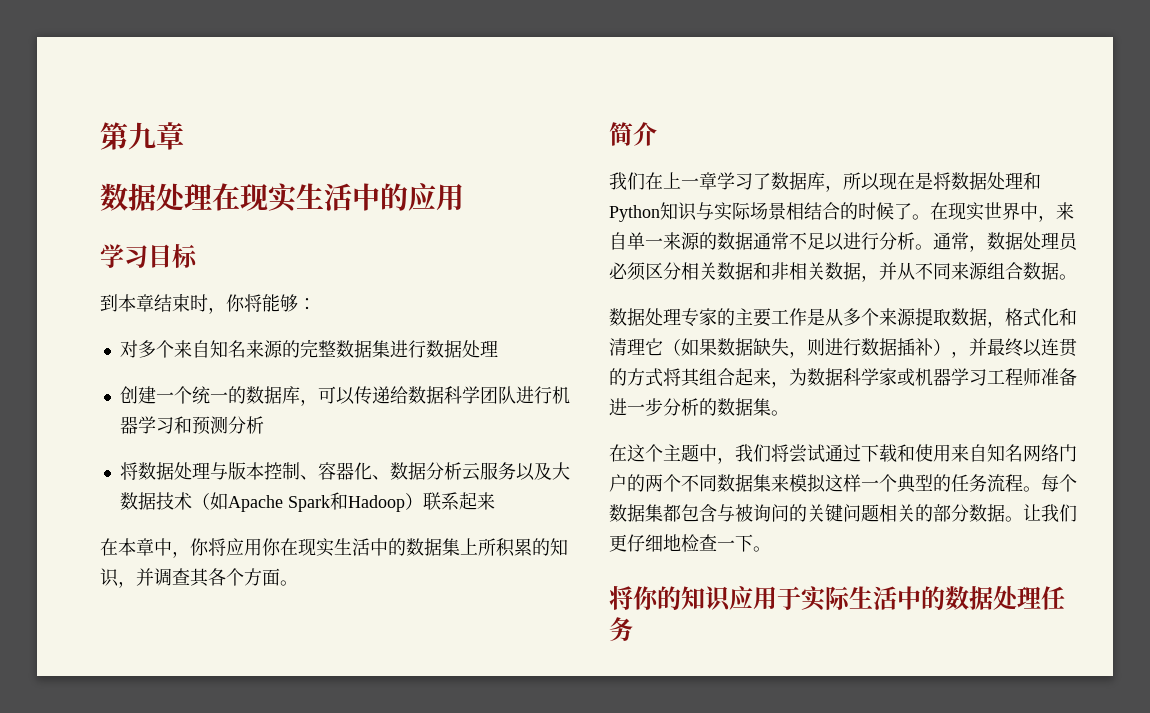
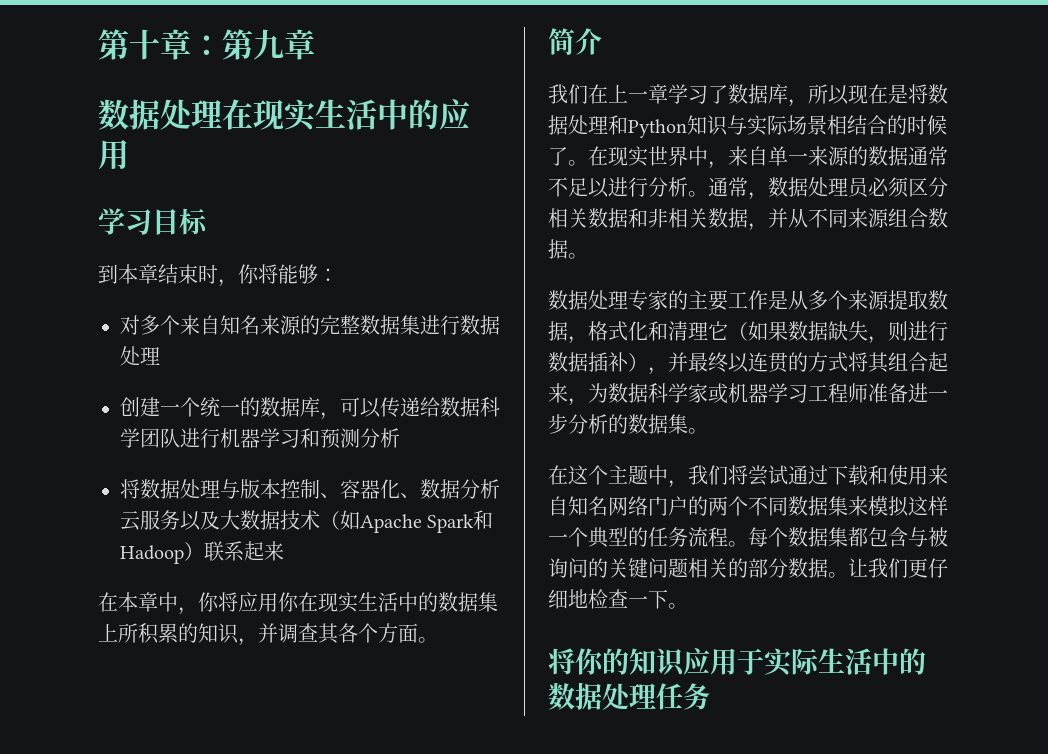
- 第九章
+ 第十章：第九章

